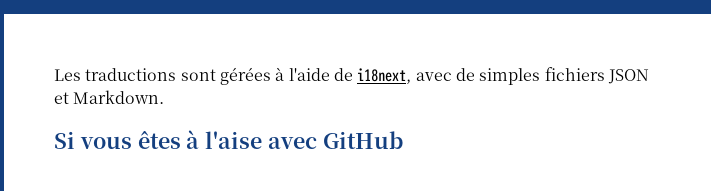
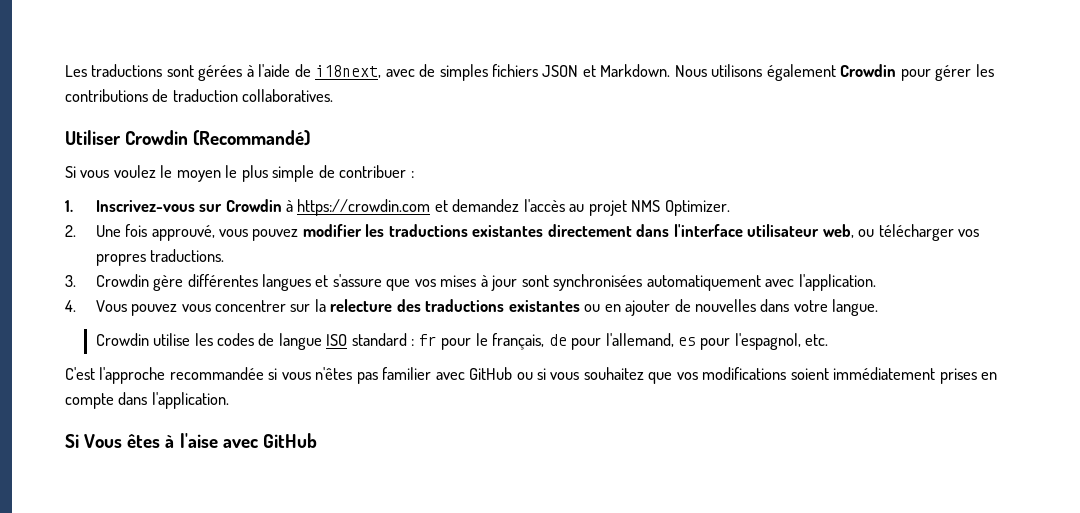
- Les traductions sont gérées à l'aide de i18next, avec de simples fichiers JSON et Markdown.
- Si vous êtes à l'aise avec GitHub
+ Les traductions sont gérées à l'aide de i18next, avec de simples fichiers JSON et Markdown. Nous utilisons également Crowdin pour gérer les contributions de traduction collaboratives.
+ Utiliser Crowdin (Recommandé)
+ Si vous voulez le moyen le plus simple de contribuer :
+ 1. Inscrivez-vous sur Crowdin à https://crowdin.com et demandez l'accès au projet NMS Optimizer.
+ 2. Une fois approuvé, vous pouvez modifier les traductions existantes directement dans l'interface utilisateur web, ou télécharger vos propres traductions.
+ 3. Crowdin gère différentes langues et s'assure que vos mises à jour sont synchronisées automatiquement avec l'application.
+ 4. Vous pouvez vous concentrer sur la relecture des traductions existantes ou en ajouter de nouvelles dans votre langue.
+ Crowdin utilise les codes de langue ISO standard : fr pour le français, de pour l'allemand, es pour l'espagnol, etc.
+ C'est l'approche recommandée si vous n'êtes pas familier avec GitHub ou si vous souhaitez que vos modifications soient immédiatement prises en compte dans l'application.
+ Si Vous êtes à l'aise avec GitHub

